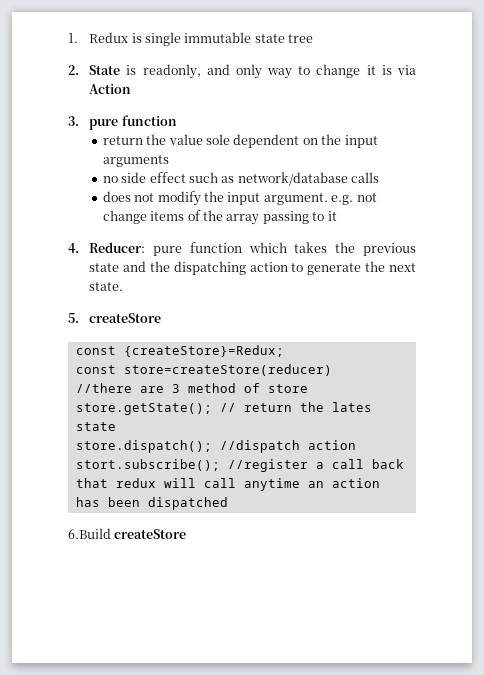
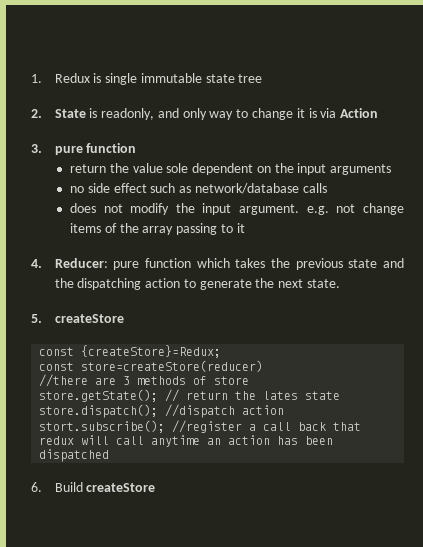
- //there are 3 method of store
+ //there are 3 methods of store
- 6.Build createStore
+ 6. Build createStore

